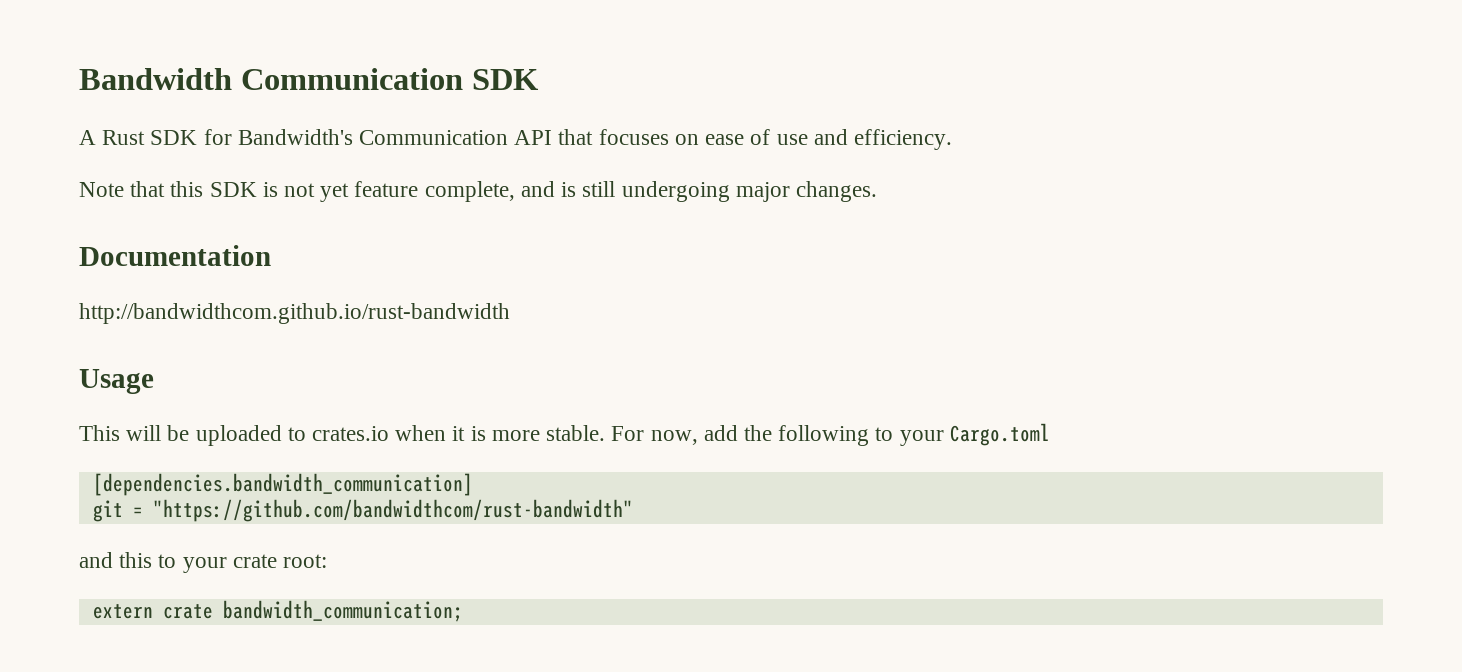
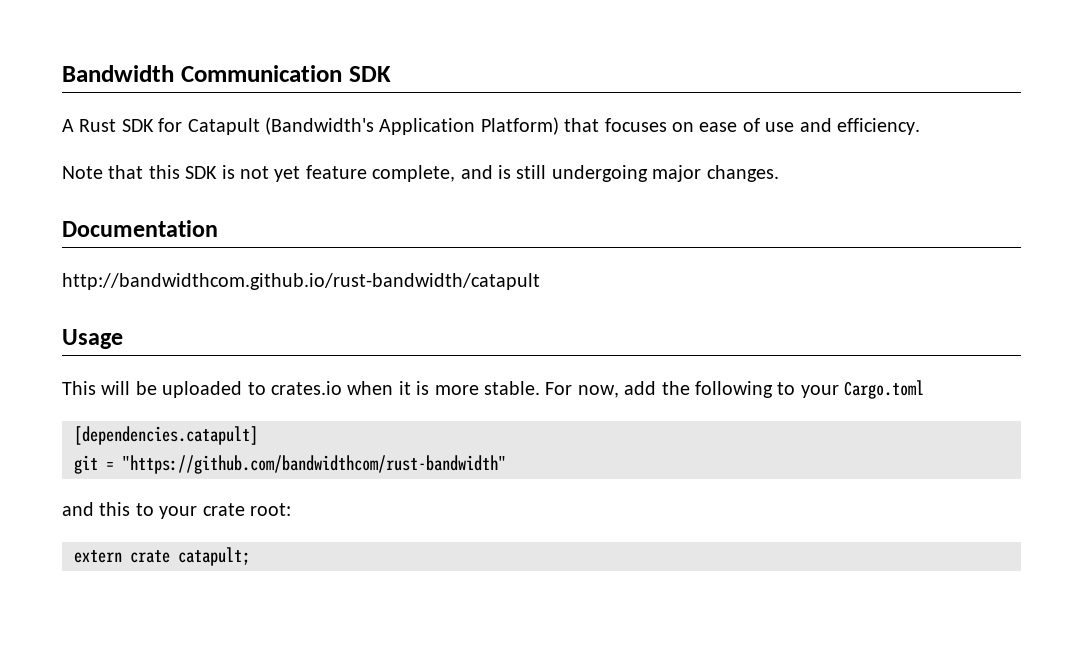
- A Rust SDK for Bandwidth's Communication API that focuses on ease of use and efficiency.
+ A Rust SDK for Catapult (Bandwidth's Application Platform) that focuses on ease of use and efficiency.
- http://bandwidthcom.github.io/rust-bandwidth
+ http://bandwidthcom.github.io/rust-bandwidth/catapult
- [dependencies.bandwidth_communication]
+ [dependencies.catapult]
- extern crate bandwidth_communication;
+ extern crate catapult;

